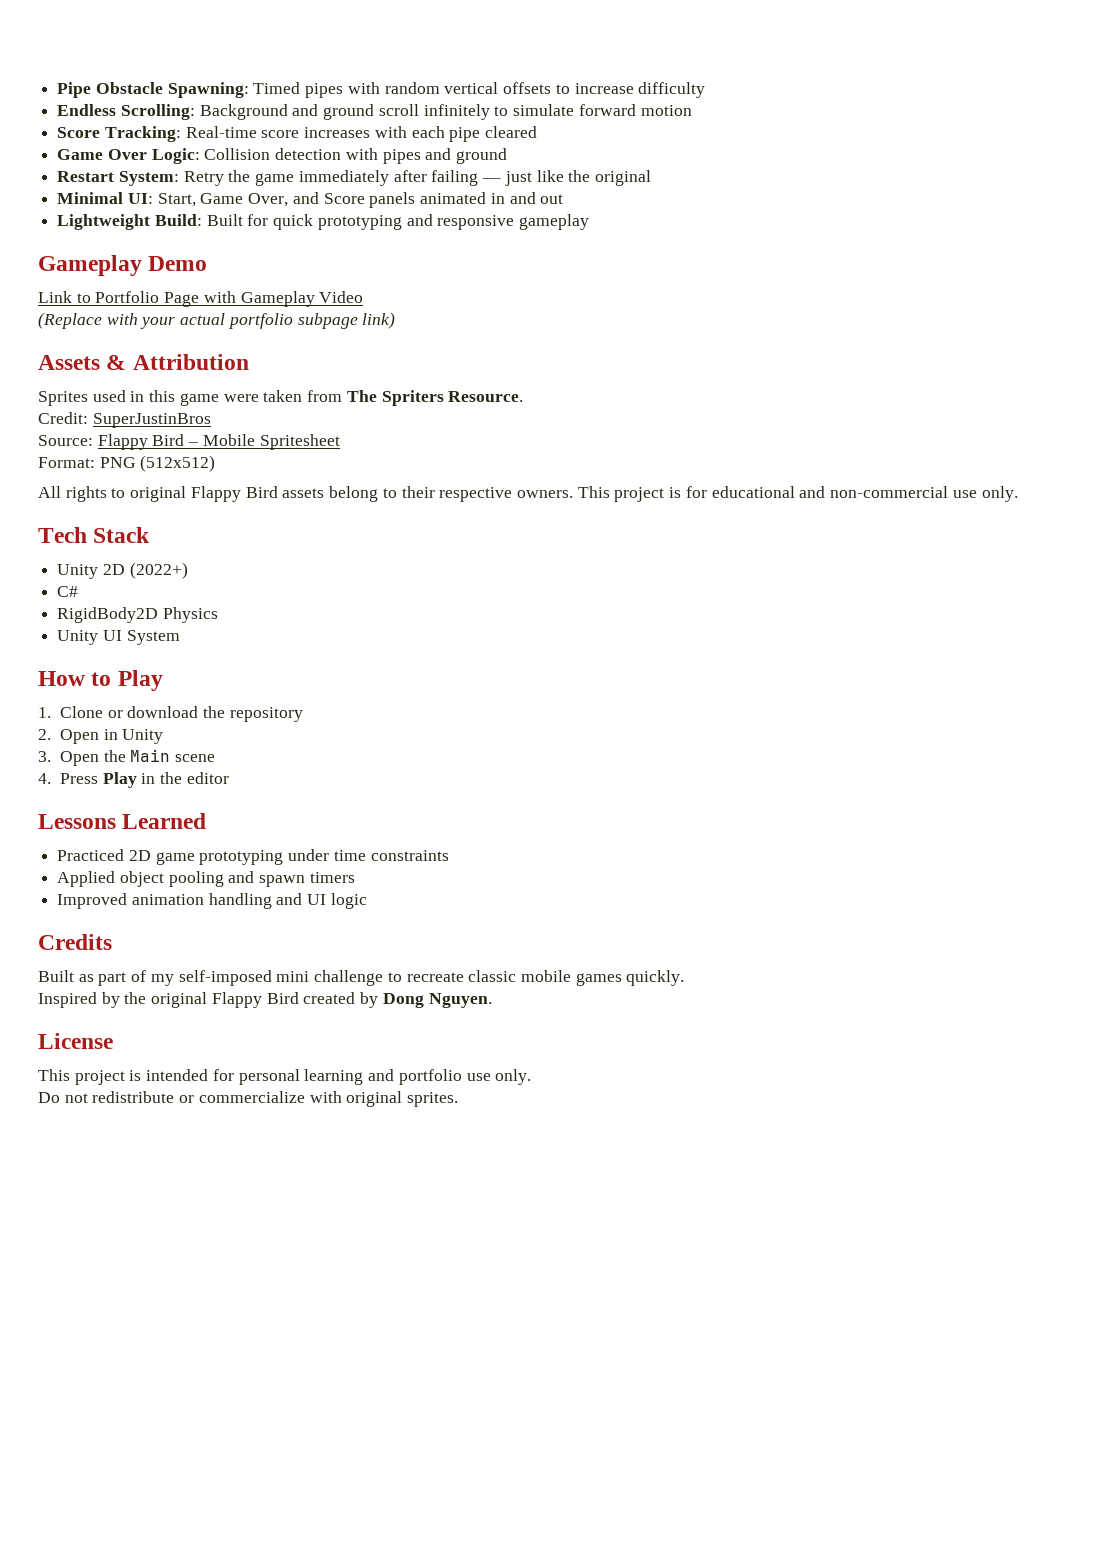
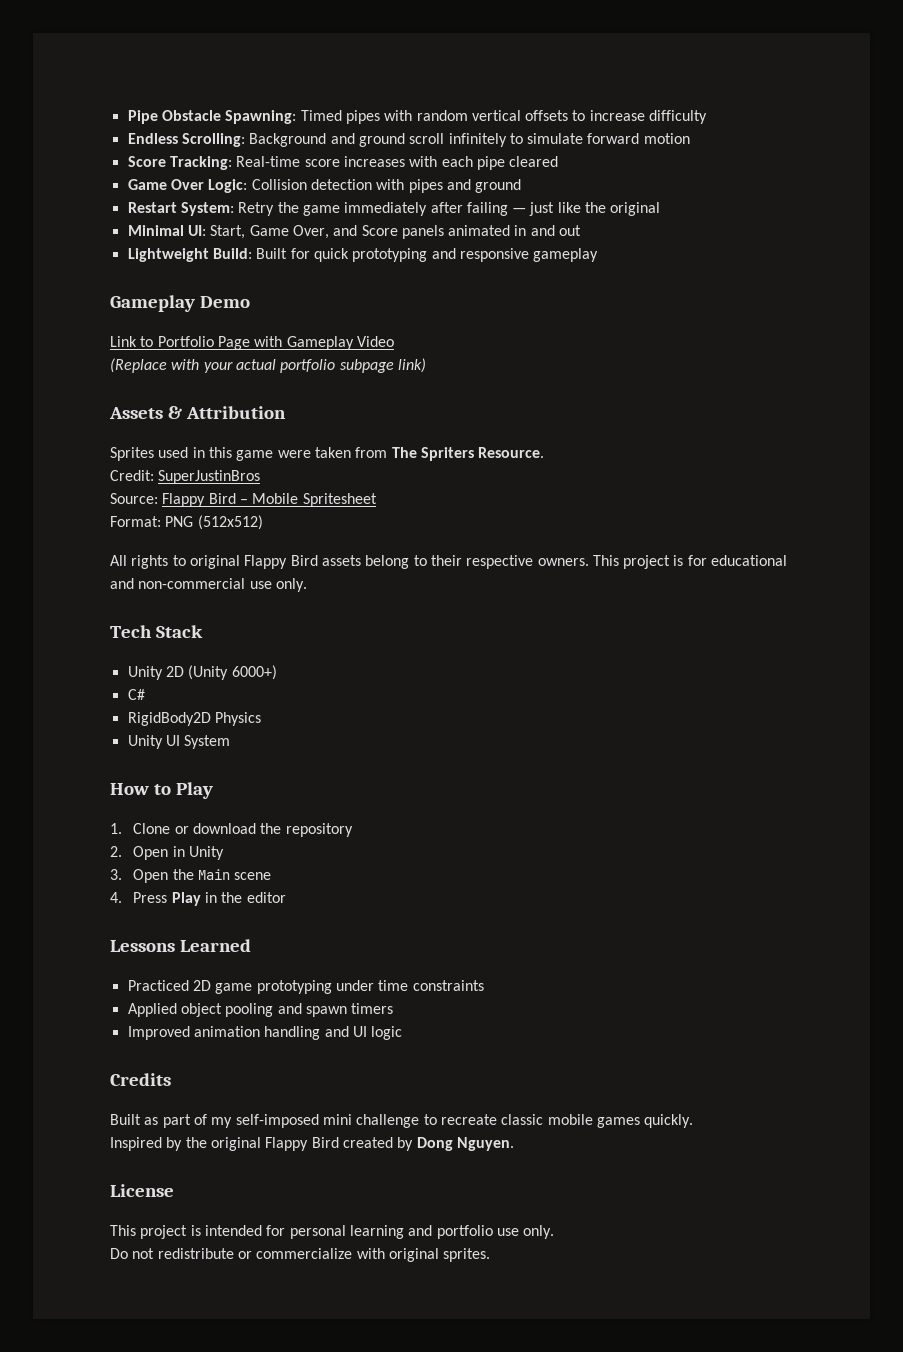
- Unity 2D (2022+)
+ Unity 2D (Unity 6000+)

